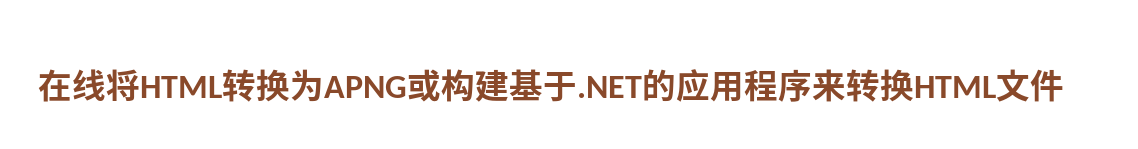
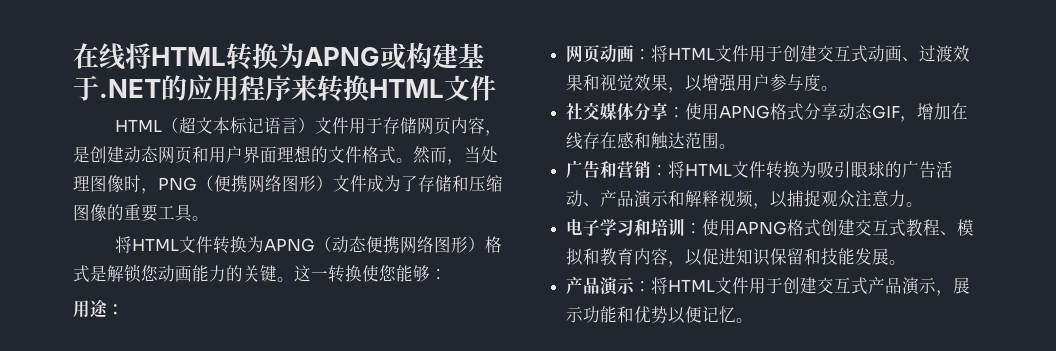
+ HTML（超文本标记语言）文件用于存储网页内容，是创建动态网页和用户界面理想的文件格式。然而，当处理图像时，PNG（便携网络图形）文件成为了存储和压缩图像的重要工具。
+ 将HTML文件转换为APNG（动态便携网络图形）格式是解锁您动画能力的关键。这一转换使您能够：
+ 用途：
+ 网页动画：将HTML文件用于创建交互式动画、过渡效果和视觉效果，以增强用户参与度。
+ 社交媒体分享：使用APNG格式分享动态GIF，增加在线存在感和触达范围。
+ 广告和营销：将HTML文件转换为吸引眼球的广告活动、产品演示和解释视频，以捕捉观众注意力。
+ 电子学习和培训：使用APNG格式创建交互式教程、模拟和教育内容，以促进知识保留和技能发展。
+ 产品演示：将HTML文件用于创建交互式产品演示，展示功能和优势以便记忆。

